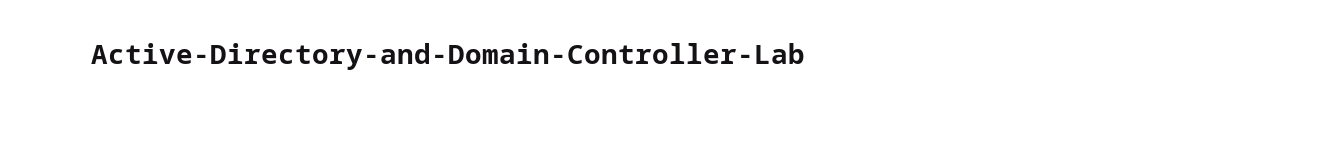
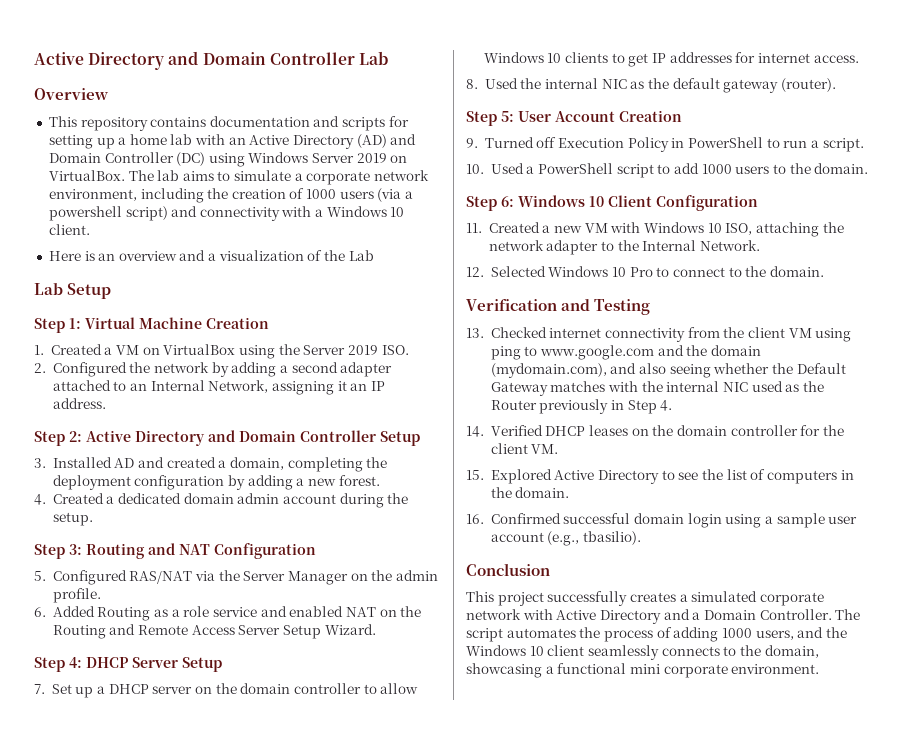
- Active-Directory-and-Domain-Controller-Lab
+ Active Directory and Domain Controller Lab
+ Overview
+ This repository contains documentation and scripts for setting up a home lab with an Active Directory (AD) and Domain Controller (DC) using Windows Server 2019 on VirtualBox. The lab aims to simulate a corporate network environment, including the creation of 1000 users (via a powershell script) and connectivity with a Windows 10 client.
+ Here is an overview and a visualization of the Lab
+ Lab Setup
+ Step 1: Virtual Machine Creation
+ 1. Created a VM on VirtualBox using the Server 2019 ISO.
+ 2. Configured the network by adding a second adapter attached to an Internal Network, assigning it an IP address.
+ Step 2: Active Directory and Domain Controller Setup
+ 3. Installed AD and created a domain, completing the deployment configuration by adding a new forest.
+ 4. Created a dedicated domain admin account during the setup.
+ Step 3: Routing and NAT Configuration
+ 5. Configured RAS/NAT via the Server Manager on the admin profile.
+ 6. Added Routing as a role service and enabled NAT on the Routing and Remote Access Server Setup Wizard.
+ Step 4: DHCP Server Setup
+ 7. Set up a DHCP server on the domain controller to allow Windows 10 clients to get IP addresses for internet access.
+ 8. Used the internal NIC as the default gateway (router).
+ Step 5: User Account Creation
+ 9. Turned off Execution Policy in PowerShell to run a script.
+ 10. Used a PowerShell script to add 1000 users to the domain.
+ Step 6: Windows 10 Client Configuration
+ 11. Created a new VM with Windows 10 ISO, attaching the network adapter to the Internal Network.
+ 12. Selected Windows 10 Pro to connect to the domain.
+ Verification and Testing
+ 13. Checked internet connectivity from the client VM using ping to www.google.com and the domain (mydomain.com), and also seeing whether the Default Gateway matches with the internal NIC used as the Router previously in Step 4.
+ 14. Verified DHCP leases on the domain controller for the client VM.
+ 15. Explored Active Directory to see the list of computers in the domain.
+ 16. Confirmed successful domain login using a sample user account (e.g., tbasilio).
+ Conclusion
+ This project successfully creates a simulated corporate network with Active Directory and a Domain Controller. The script automates the process of adding 1000 users, and the Windows 10 client seamlessly connects to the domain, showcasing a functional mini corporate environment.

